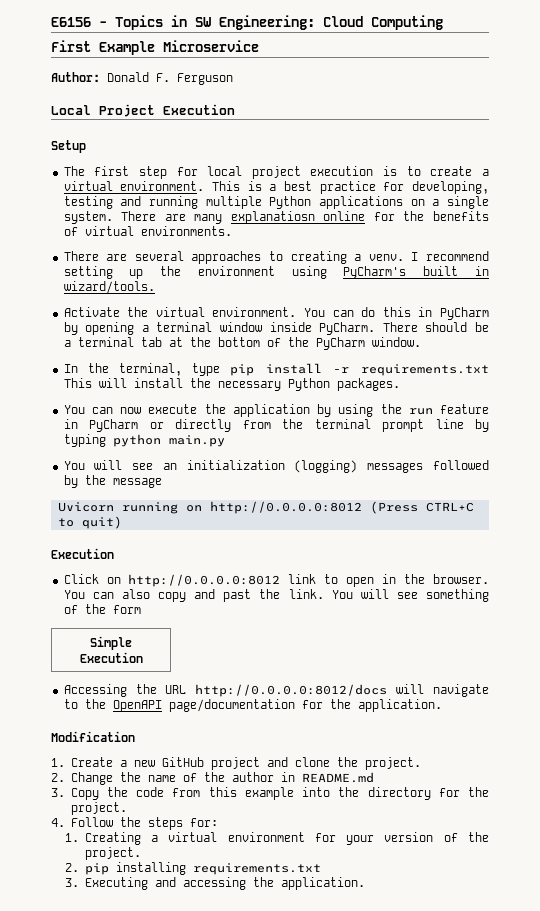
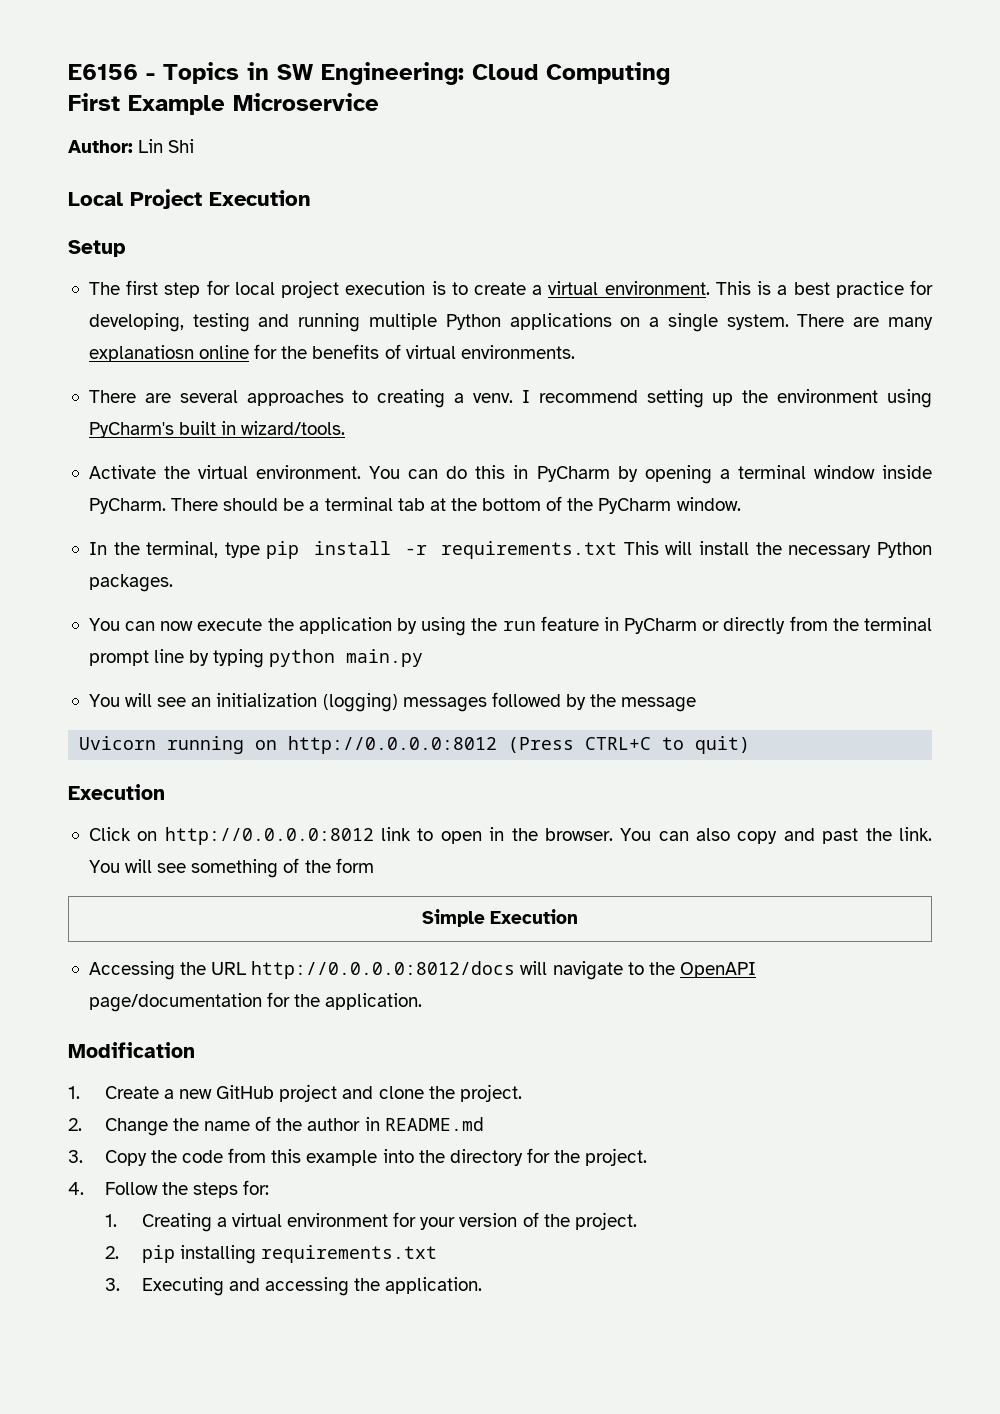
- Author: Donald F. Ferguson
+ Author: Lin Shi

